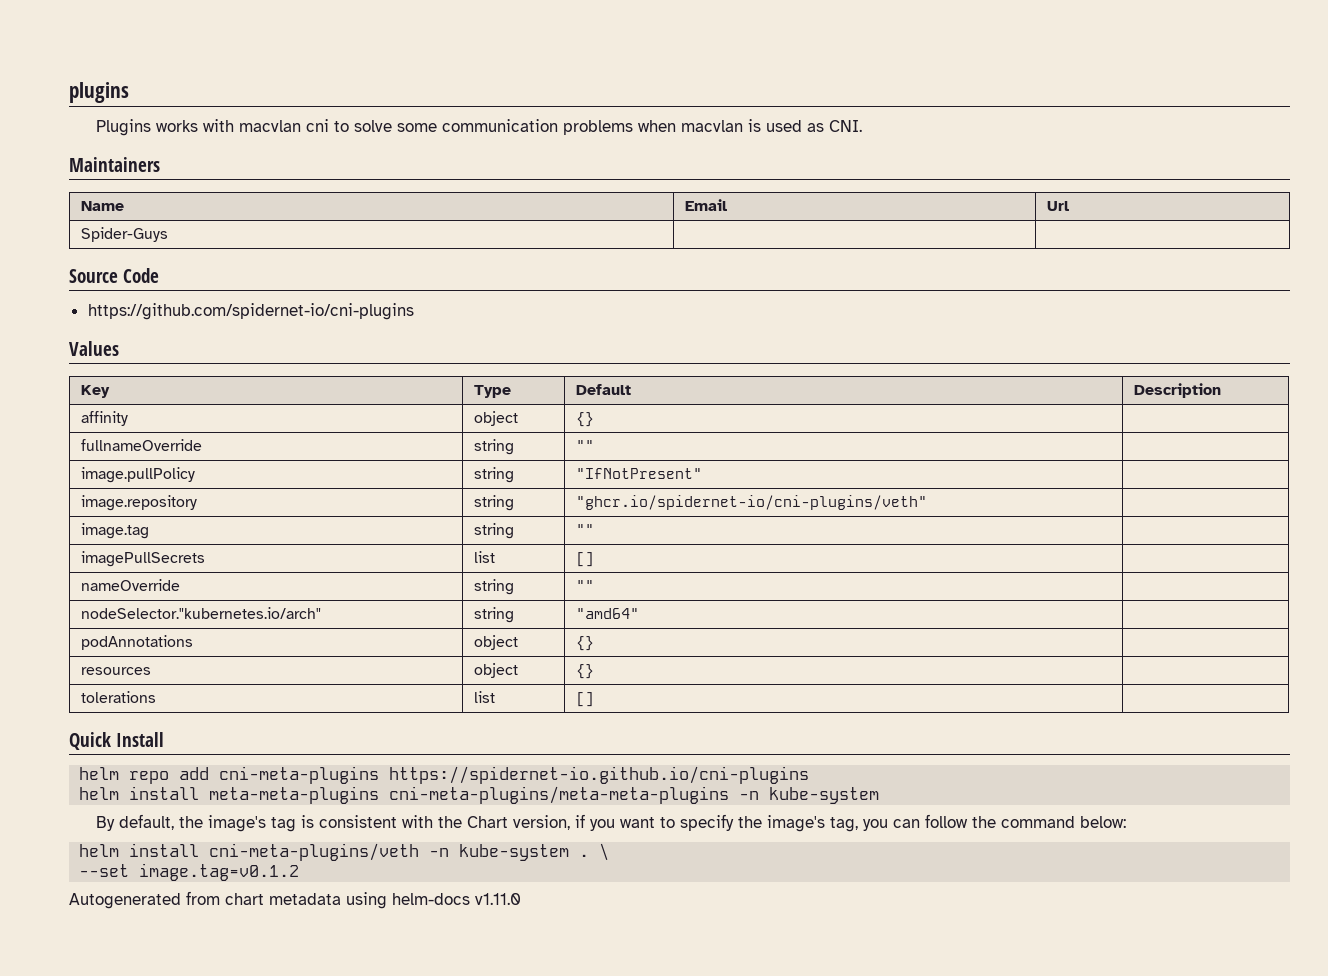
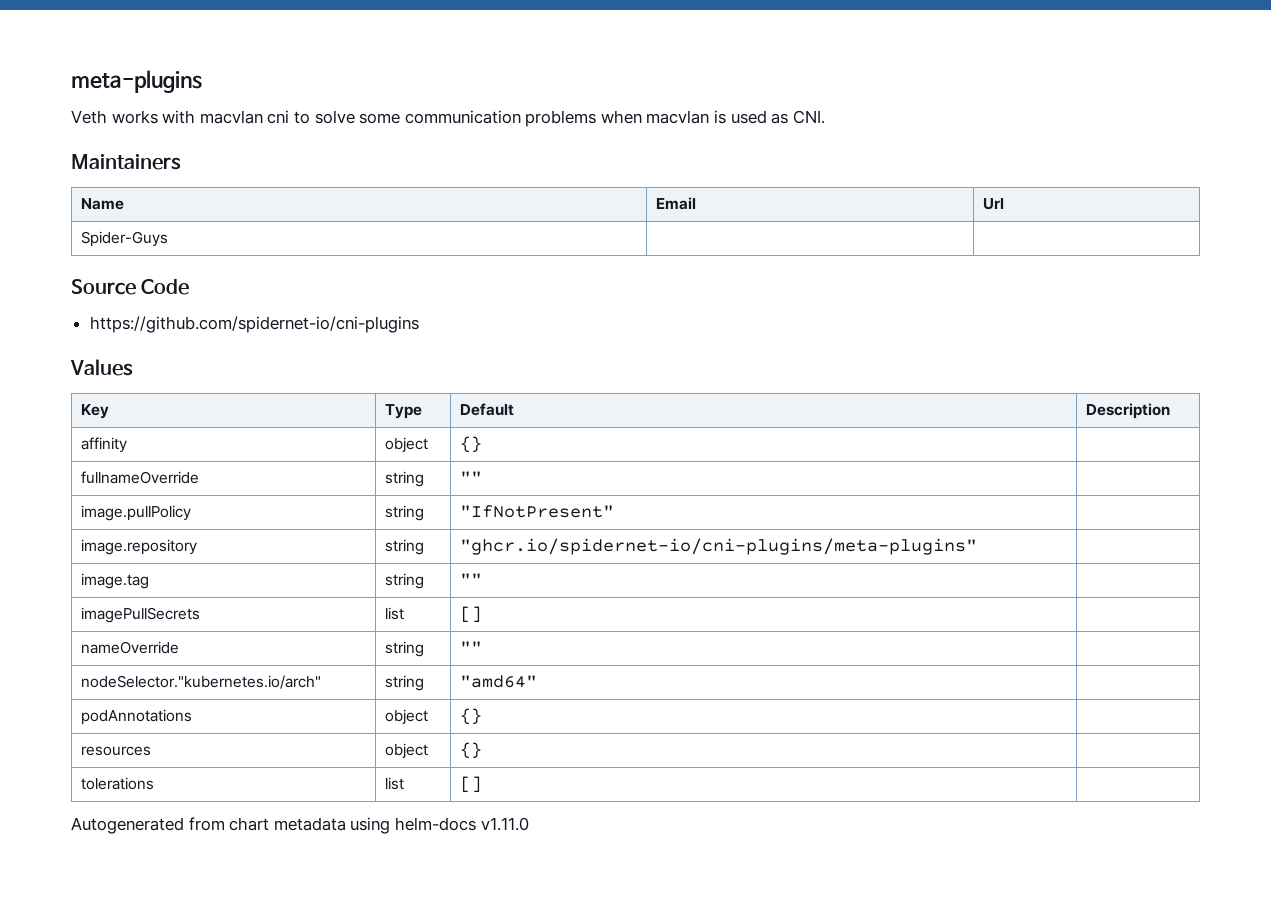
- plugins
- Plugins works with macvlan cni to solve some communication problems when macvlan is used as CNI.
+ meta-plugins
+ Veth works with macvlan cni to solve some communication problems when macvlan is used as CNI.
- image.repository | string | "ghcr.io/spidernet-io/cni-plugins/veth" |
+ image.repository | string | "ghcr.io/spidernet-io/cni-plugins/meta-plugins" |
- Quick Install
- helm repo add cni-meta-plugins https://spidernet-io.github.io/cni-plugins
- helm install meta-meta-plugins cni-meta-plugins/meta-meta-plugins -n kube-system
- By default, the image's tag is consistent with the Chart version, if you want to specify the image's tag, you can follow the command below:
- helm install cni-meta-plugins/veth -n kube-system . \
- --set image.tag=v0.1.2

